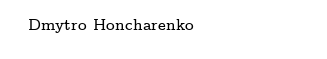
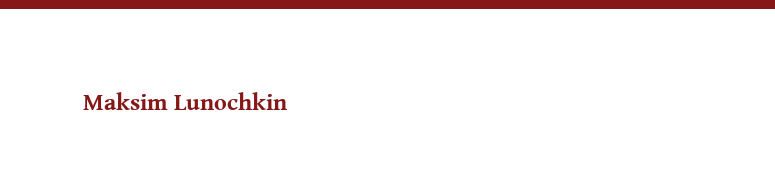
- Dmytro Honcharenko
+ Maksim Lunochkin

